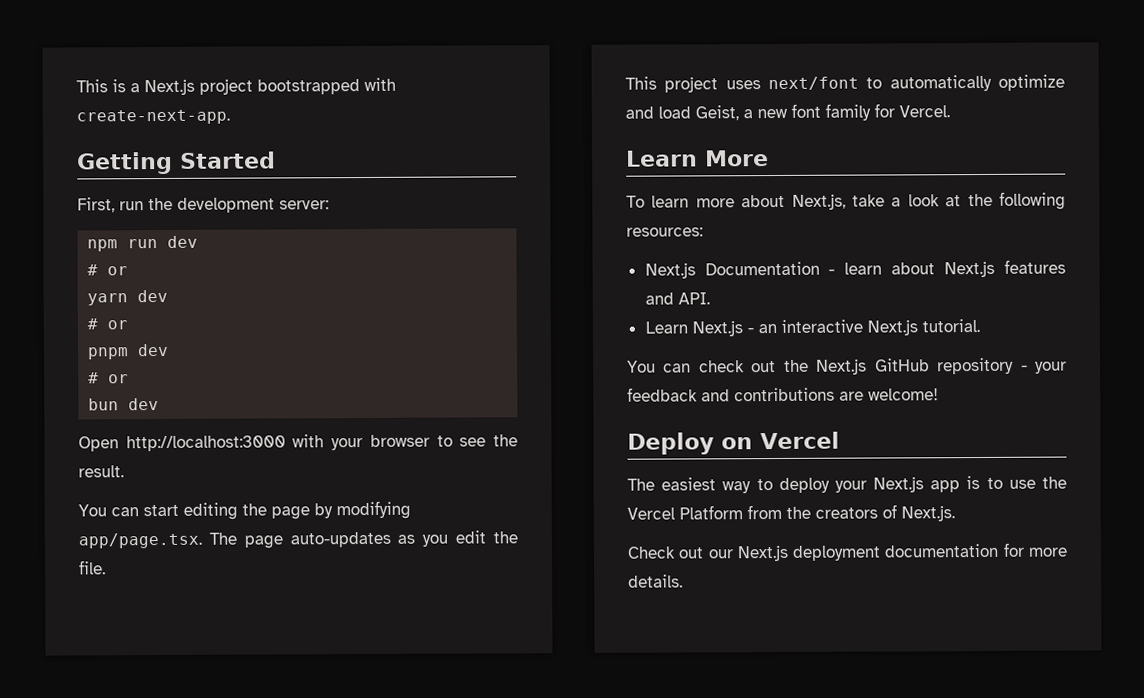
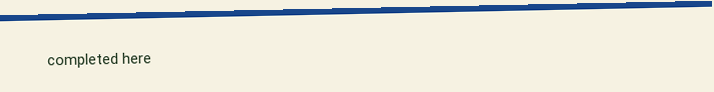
- This is a Next.js project bootstrapped with create-next-app.
- Getting Started
- First, run the development server:
- npm run dev
- # or
- yarn dev
- # or
- pnpm dev
- # or
- bun dev
- Open http://localhost:3000 with your browser to see the result.
- You can start editing the page by modifying app/page.tsx. The page auto-updates as you edit the file.
- This project uses next/font to automatically optimize and load Geist, a new font family for Vercel.
- Learn More
- To learn more about Next.js, take a look at the following resources:
- Next.js Documentation - learn about Next.js features and API.
- Learn Next.js - an interactive Next.js tutorial.
- You can check out the Next.js GitHub repository - your feedback and contributions are welcome!
- Deploy on Vercel
- The easiest way to deploy your Next.js app is to use the Vercel Platform from the creators of Next.js.
- Check out our Next.js deployment documentation for more details.
+ completed here

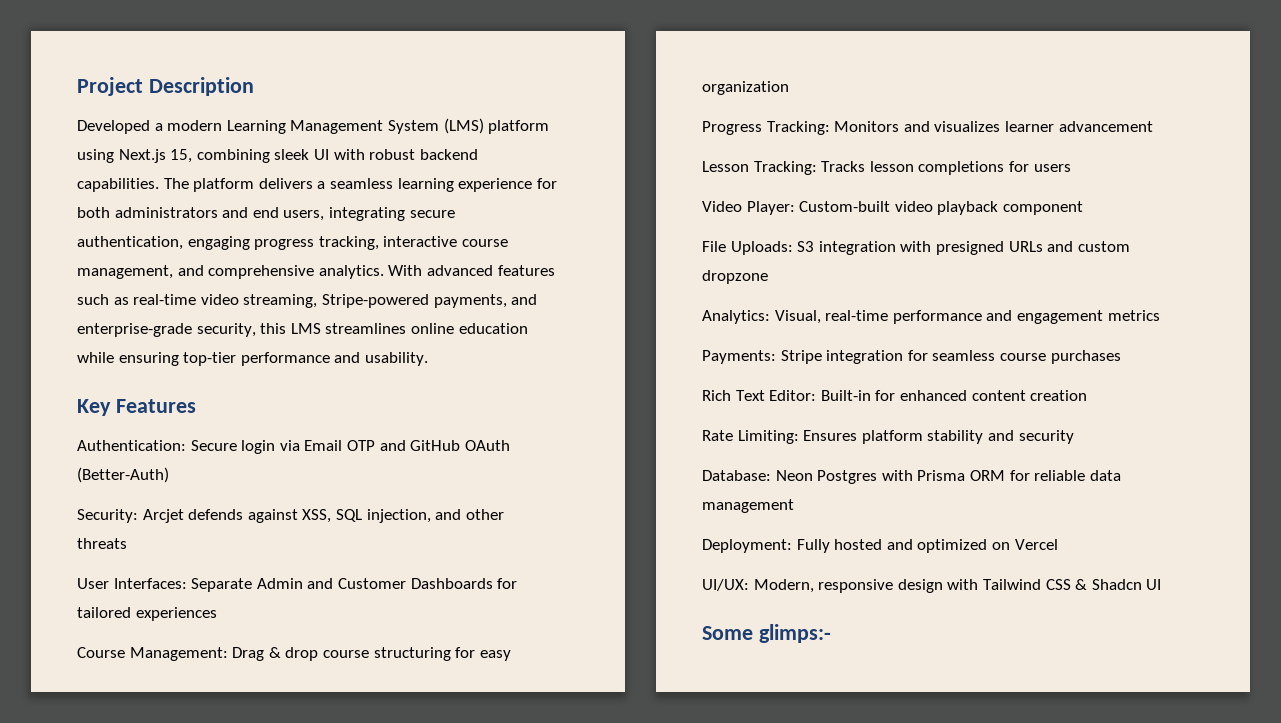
- completed here
+ Project Description
+ Developed a modern Learning Management System (LMS) platform using Next.js 15, combining sleek UI with robust backend capabilities. The platform delivers a seamless learning experience for both administrators and end users, integrating secure authentication, engaging progress tracking, interactive course management, and comprehensive analytics. With advanced features such as real-time video streaming, Stripe-powered payments, and enterprise-grade security, this LMS streamlines online education while ensuring top-tier performance and usability.
+ Key Features
+ Authentication: Secure login via Email OTP and GitHub OAuth (Better-Auth)
+ Security: Arcjet defends against XSS, SQL injection, and other threats
+ User Interfaces: Separate Admin and Customer Dashboards for tailored experiences
+ Course Management: Drag & drop course structuring for easy organization
+ Progress Tracking: Monitors and visualizes learner advancement
+ Lesson Tracking: Tracks lesson completions for users
+ Video Player: Custom-built video playback component
+ File Uploads: S3 integration with presigned URLs and custom dropzone
+ Analytics: Visual, real-time performance and engagement metrics
+ Payments: Stripe integration for seamless course purchases
+ Rich Text Editor: Built-in for enhanced content creation
+ Rate Limiting: Ensures platform stability and security
+ Database: Neon Postgres with Prisma ORM for reliable data management
+ Deployment: Fully hosted and optimized on Vercel
+ UI/UX: Modern, responsive design with Tailwind CSS & Shadcn UI
+ Some glimps:-

